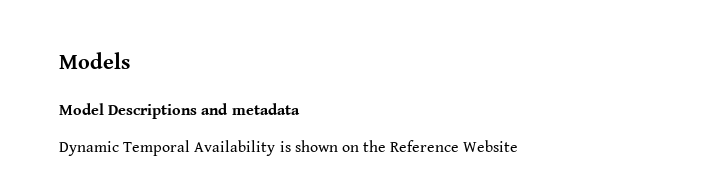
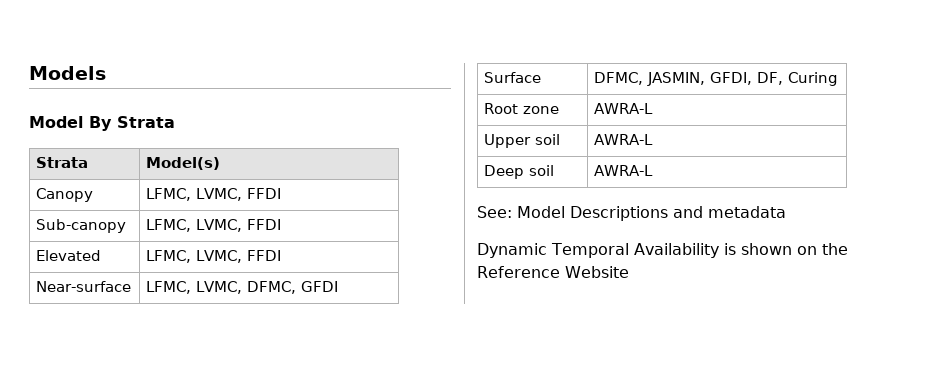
- Model Descriptions and metadata
+ Model By Strata
+ Strata | Model(s)
+ Canopy | LFMC, LVMC, FFDI
+ Sub-canopy | LFMC, LVMC, FFDI
+ Elevated | LFMC, LVMC, FFDI
+ Near-surface | LFMC, LVMC, DFMC, GFDI
+ Surface | DFMC, JASMIN, GFDI, DF, Curing
+ Root zone | AWRA-L
+ Upper soil | AWRA-L
+ Deep soil | AWRA-L
+ See: Model Descriptions and metadata

